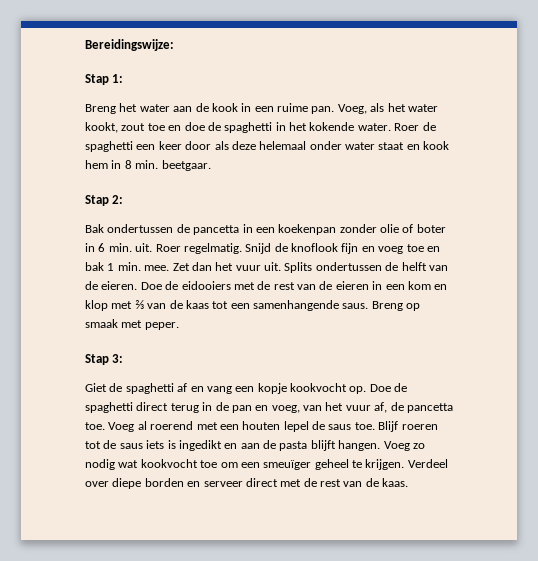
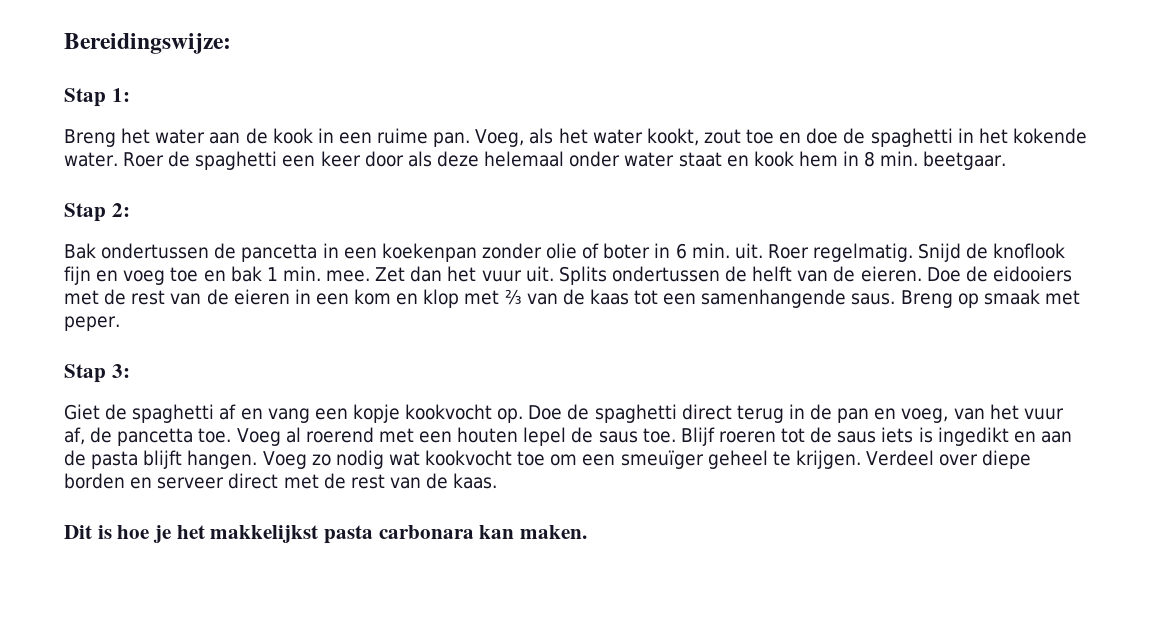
+ Dit is hoe je het makkelijkst pasta carbonara kan maken.

